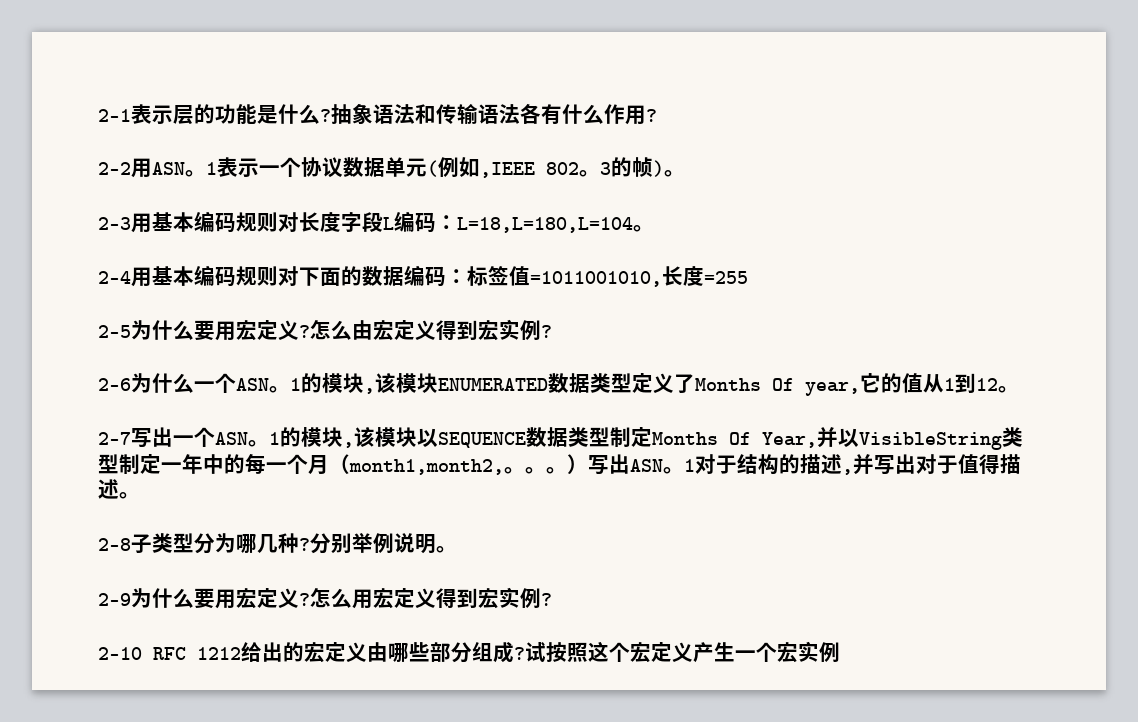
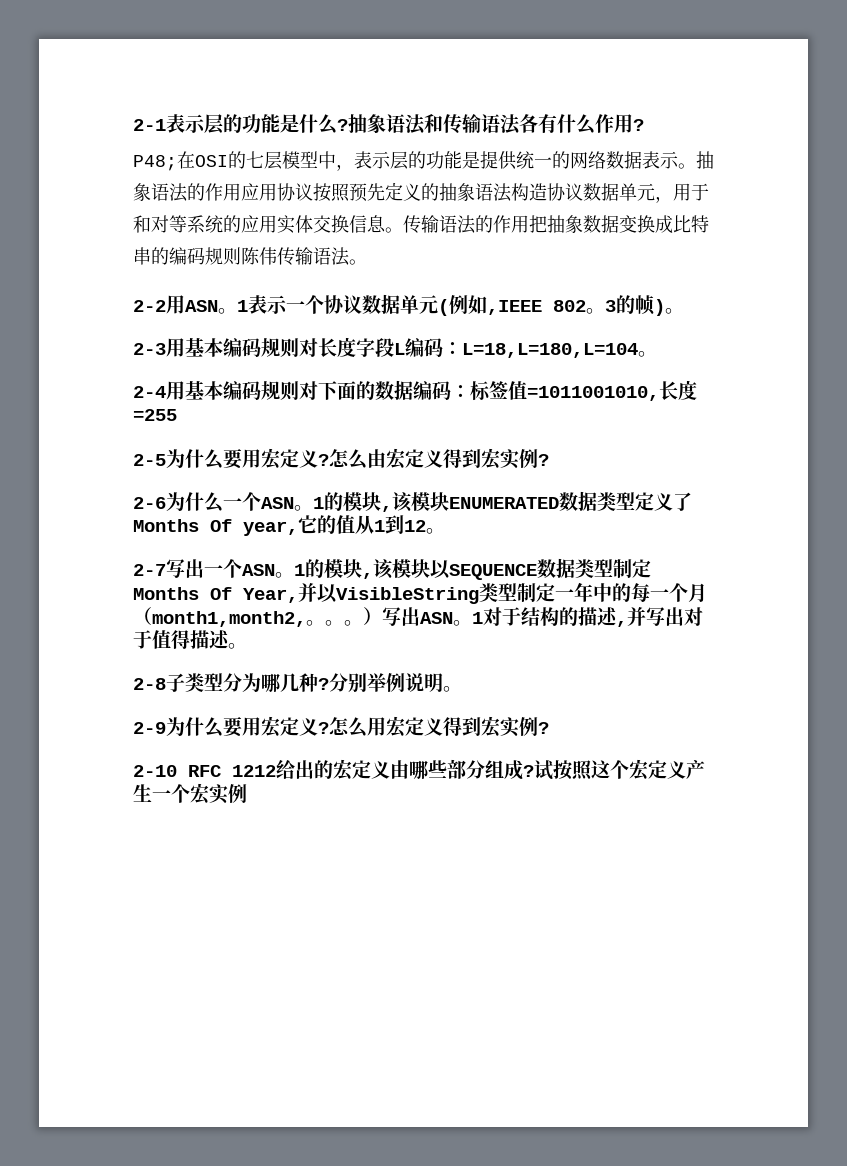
+ P48;在OSI的七层模型中，表示层的功能是提供统一的网络数据表示。抽象语法的作用应用协议按照预先定义的抽象语法构造协议数据单元，用于和对等系统的应用实体交换信息。传输语法的作用把抽象数据变换成比特串的编码规则陈伟传输语法。

